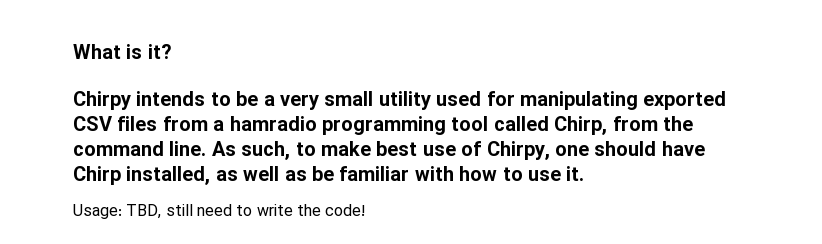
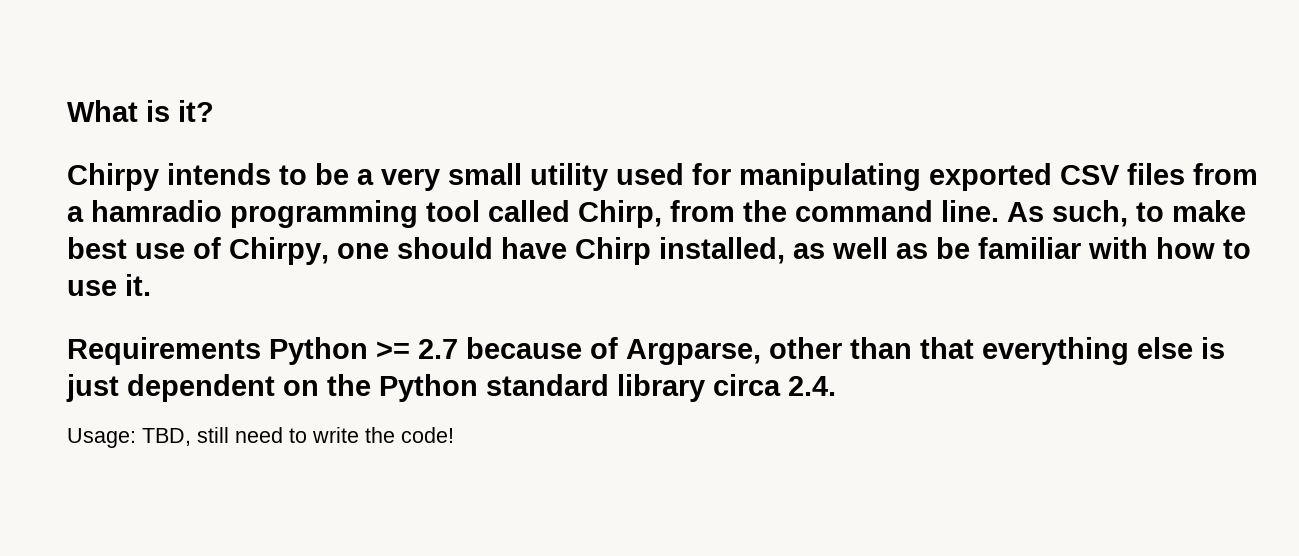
+ Requirements Python >= 2.7 because of Argparse, other than that everything else is just dependent on the Python standard library circa 2.4.

